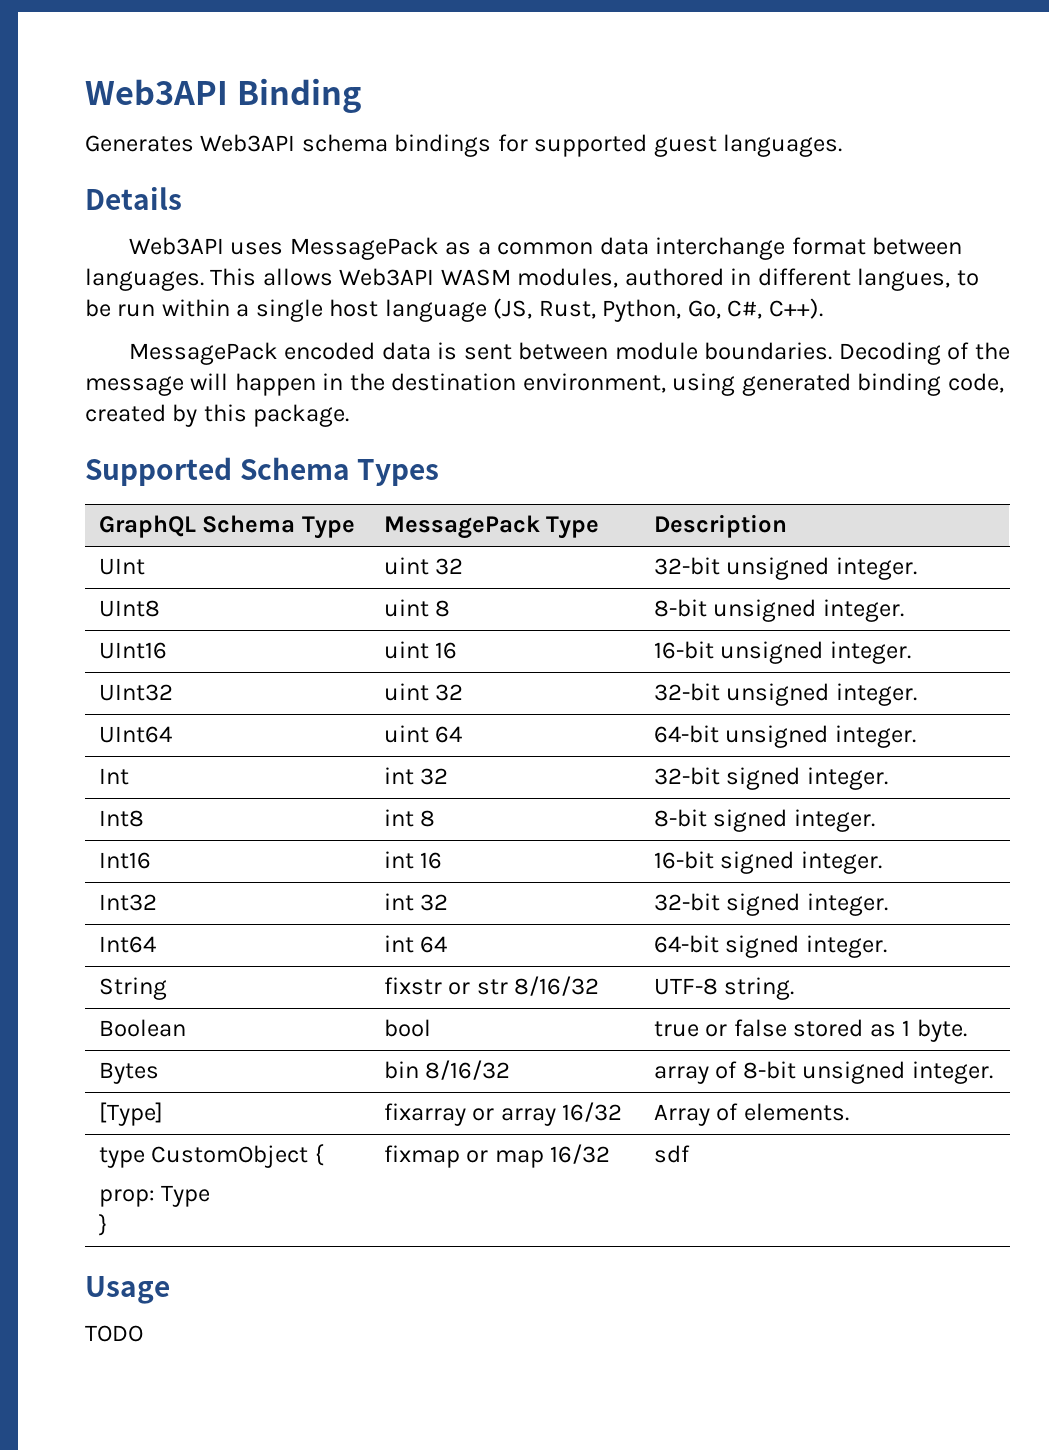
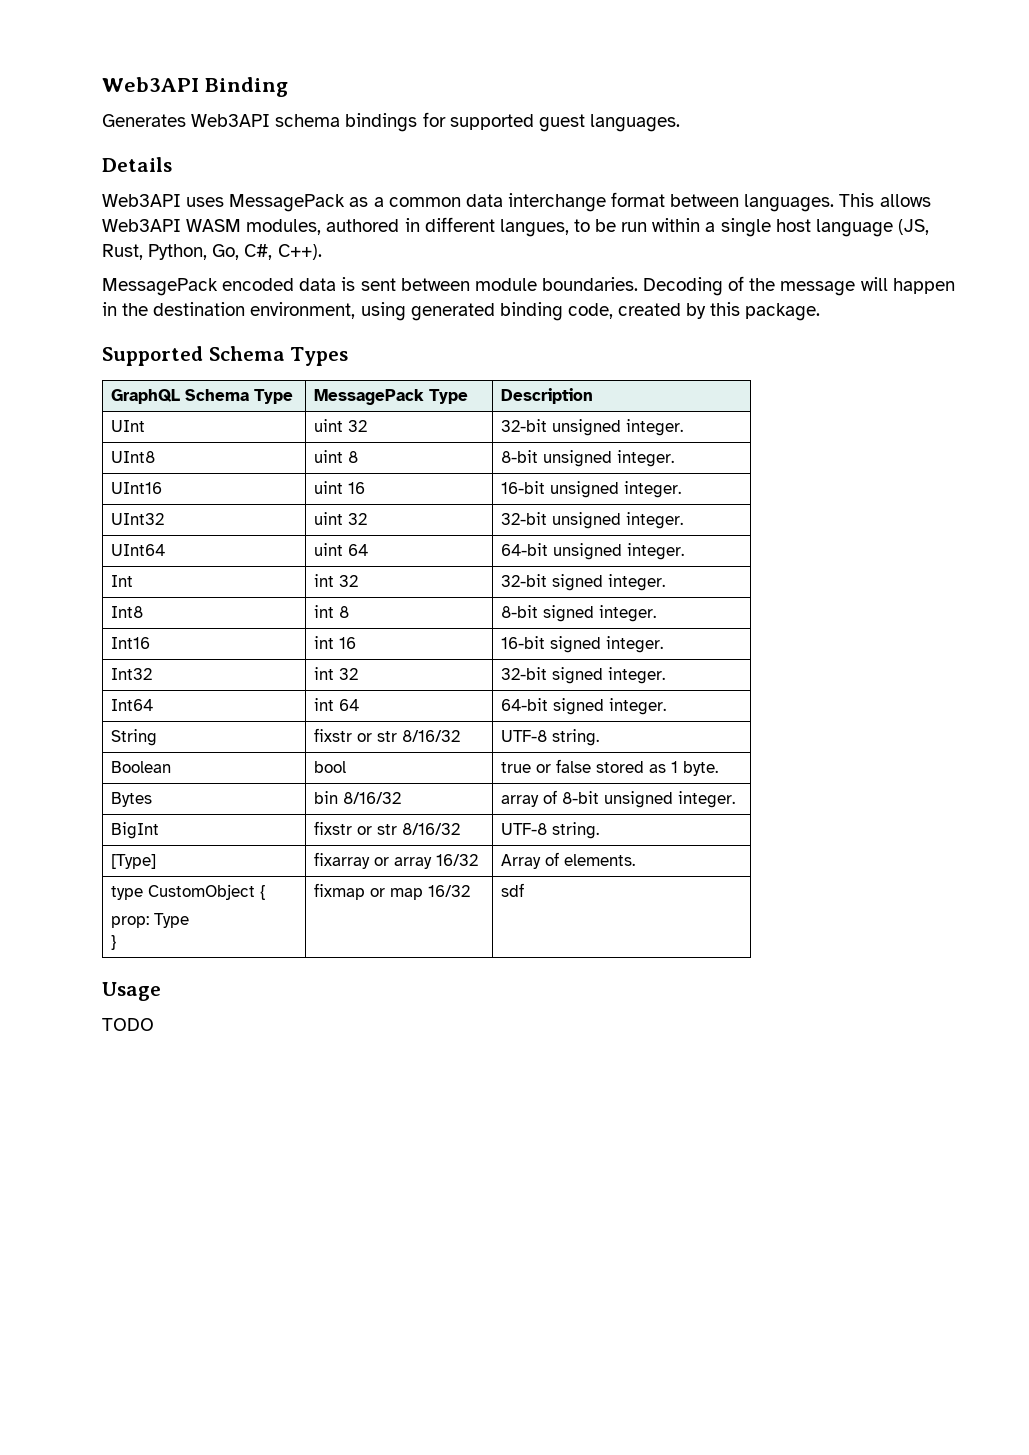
+ BigInt | fixstr or str 8/16/32 | UTF-8 string.

